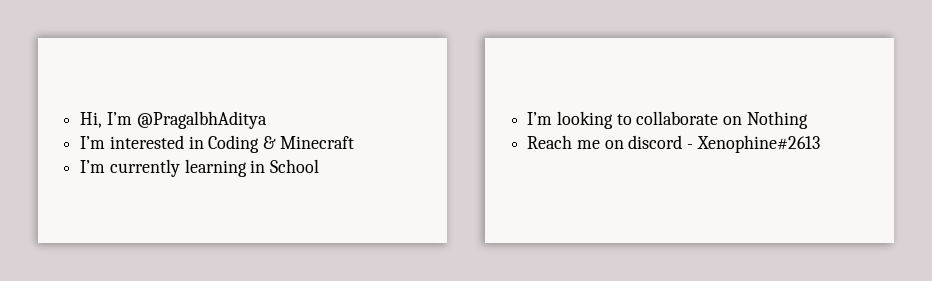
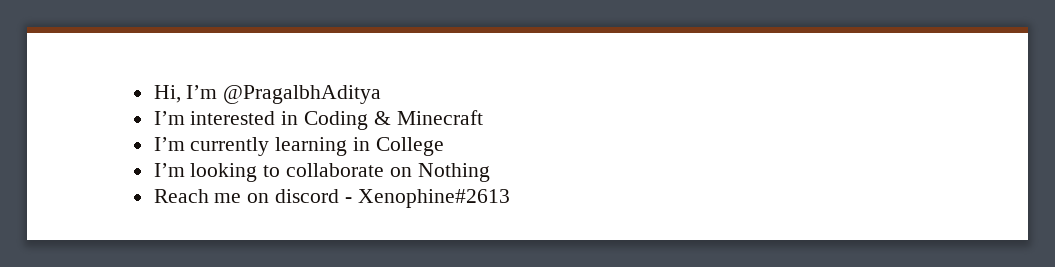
- I’m currently learning in School
+ I’m currently learning in College

